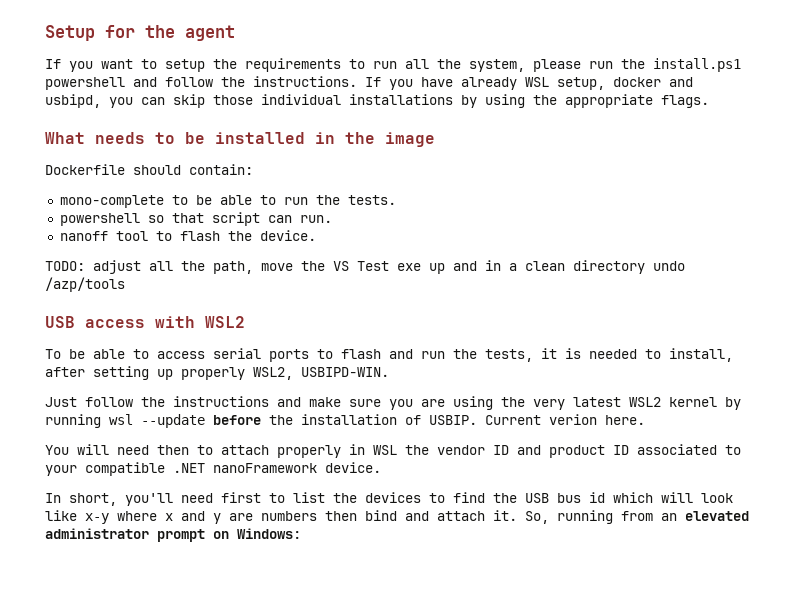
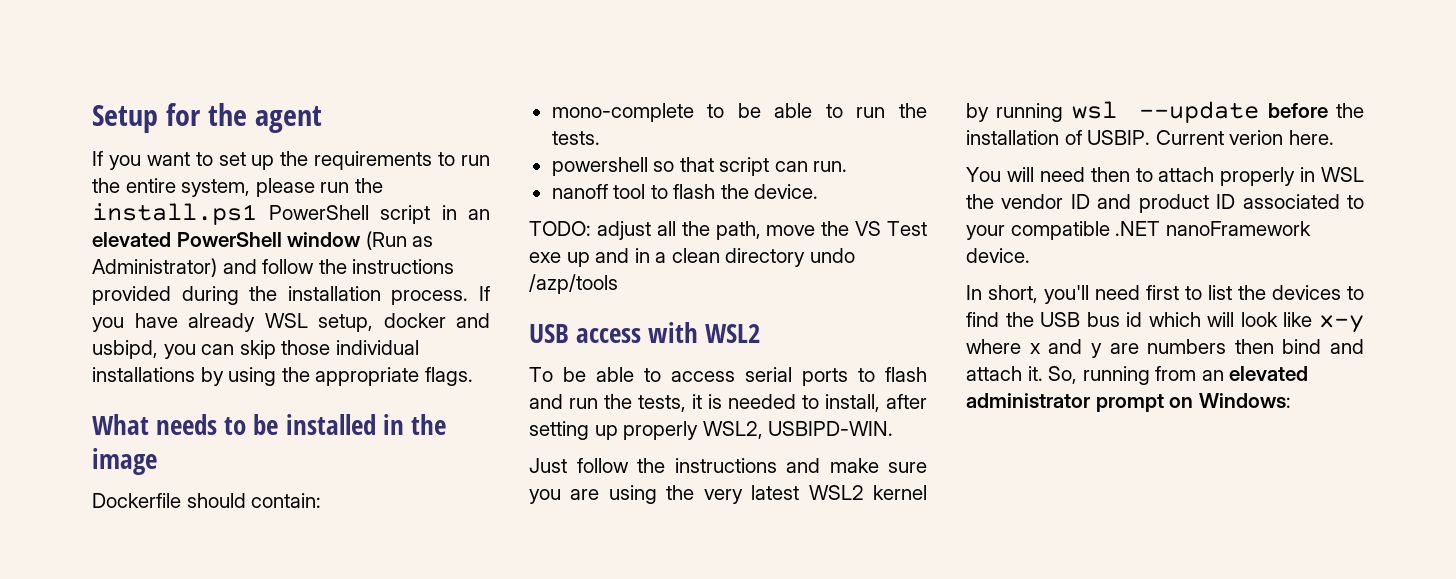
- If you want to setup the requirements to run all the system, please run the install.ps1 powershell and follow the instructions.
+ If you want to set up the requirements to run the entire system, please run the install.ps1 PowerShell script in an elevated PowerShell window (Run as Administrator) and follow the instructions provided during the installation process.

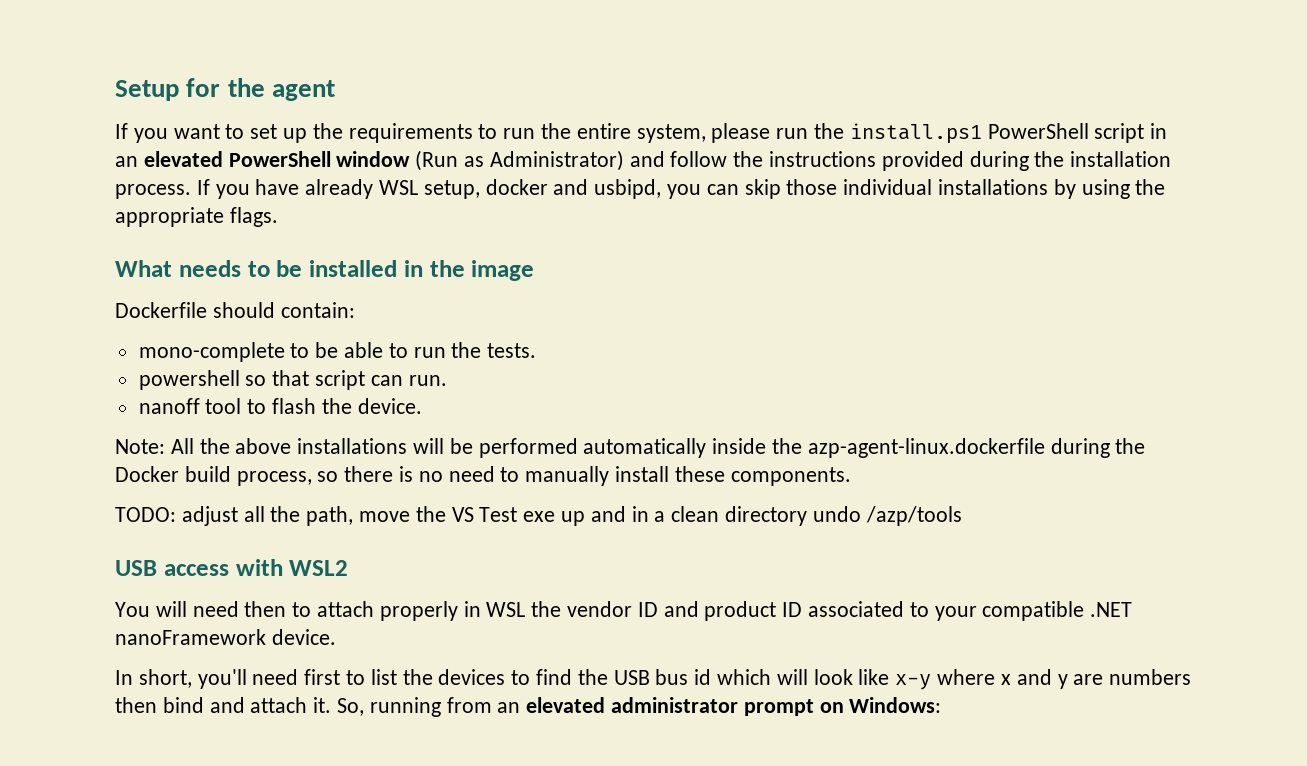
+ Note: All the above installations will be performed automatically inside the azp-agent-linux.dockerfile during the Docker build process, so there is no need to manually install these components.
- To be able to access serial ports to flash and run the tests, it is needed to install, after setting up properly WSL2, USBIPD-WIN.
- Just follow the instructions and make sure you are using the very latest WSL2 kernel by running wsl --update before the installation of USBIP. Current verion here.

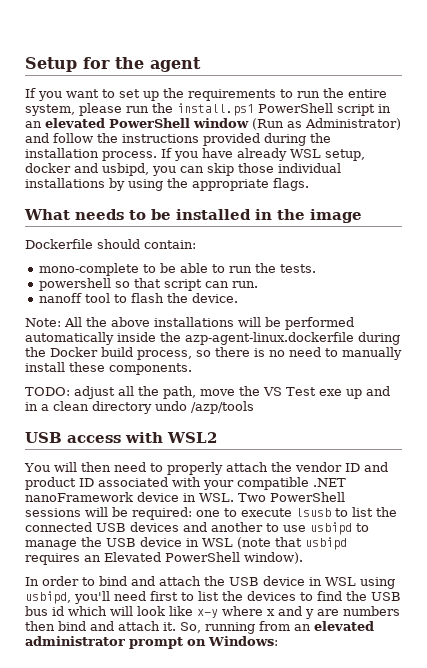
- You will need then to attach properly in WSL the vendor ID and product ID associated to your compatible .NET nanoFramework device.
- In short, you'll need first to list the devices to find the USB bus id which will look like x-y where x and y are numbers then bind and attach it.
+ You will then need to properly attach the vendor ID and product ID associated with your compatible .NET nanoFramework device in WSL. Two PowerShell sessions will be required: one to execute lsusb to list the connected USB devices and another to use usbipd to manage the USB device in WSL (note that usbipd requires an Elevated PowerShell window).
+ In order to bind and attach the USB device in WSL using usbipd, you'll need first to list the devices to find the USB bus id which will look like x-y where x and y are numbers then bind and attach it.

